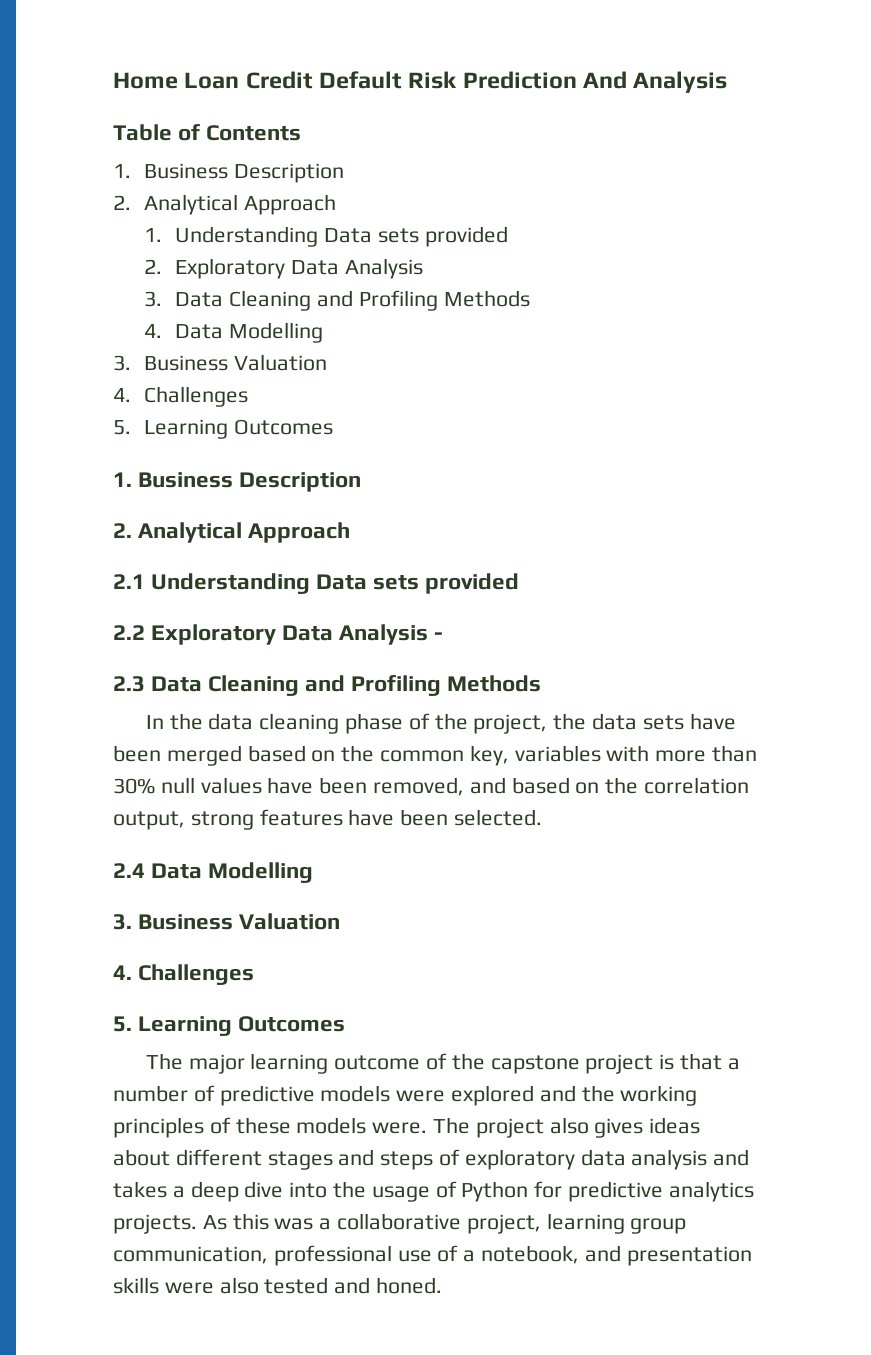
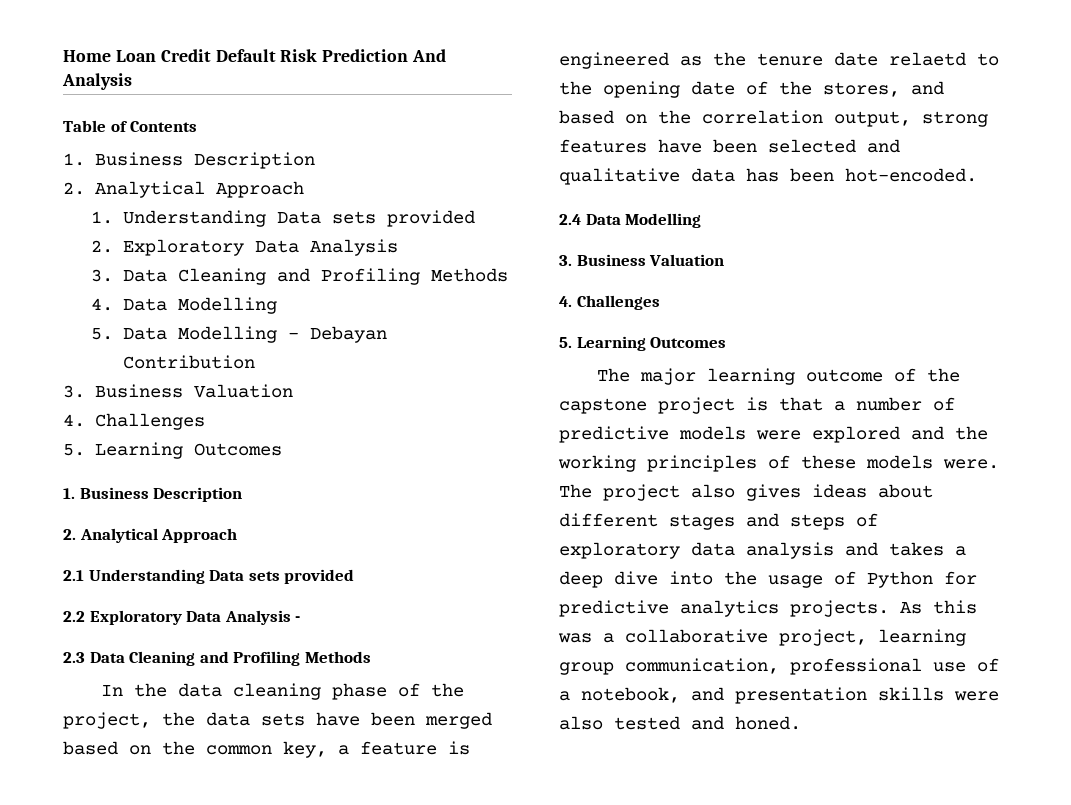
+ 5. Data Modelling - Debayan Contribution
- In the data cleaning phase of the project, the data sets have been merged based on the common key, variables with more than 30% null values have been removed, and based on the correlation output, strong features have been selected.
+ In the data cleaning phase of the project, the data sets have been merged based on the common key, a feature is engineered as the tenure date relaetd to the opening date of the stores, and based on the correlation output, strong features have been selected and qualitative data has been hot-encoded.

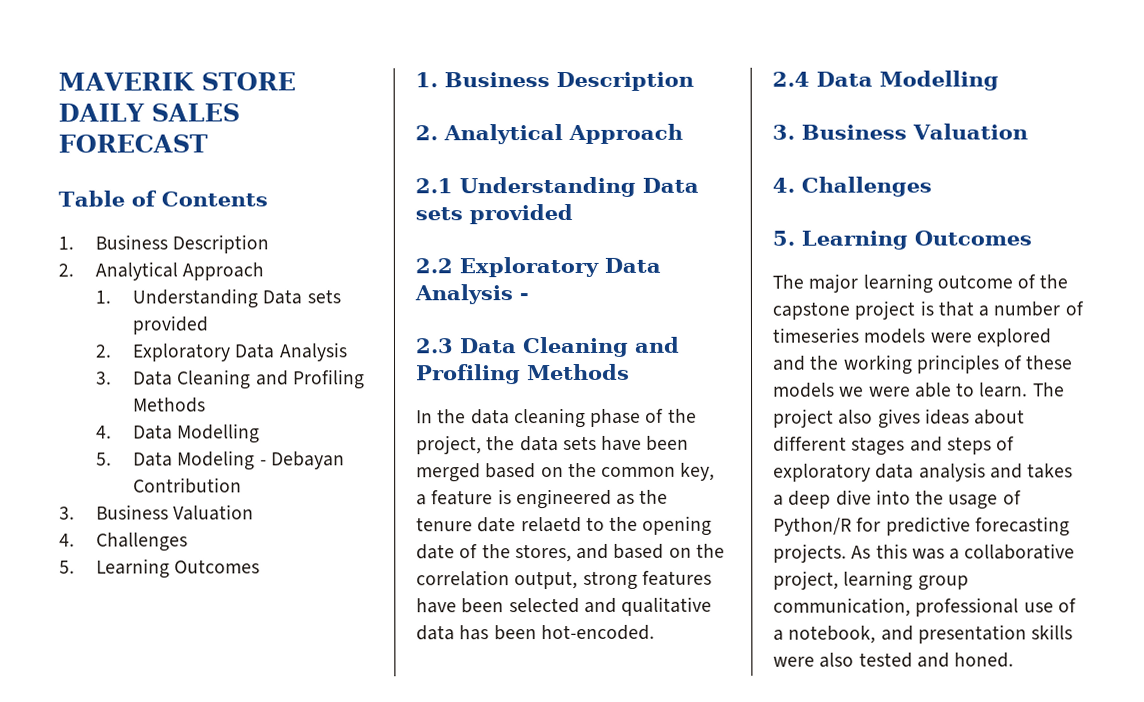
- Home Loan Credit Default Risk Prediction And Analysis
+ MAVERIK STORE DAILY SALES FORECAST
- 5. Data Modelling - Debayan Contribution
+ 5. Data Modeling - Debayan Contribution
- The major learning outcome of the capstone project is that a number of predictive models were explored and the working principles of these models were.
+ The major learning outcome of the capstone project is that a number of timeseries models were explored and the working principles of these models we were able to learn.
- The project also gives ideas about different stages and steps of exploratory data analysis and takes a deep dive into the usage of Python for predictive analytics projects.
+ The project also gives ideas about different stages and steps of exploratory data analysis and takes a deep dive into the usage of Python/R for predictive forecasting projects.

